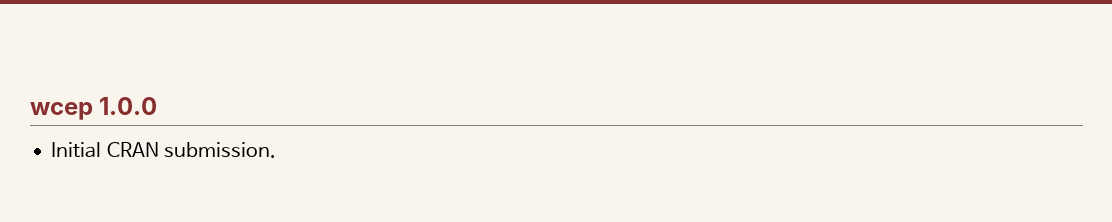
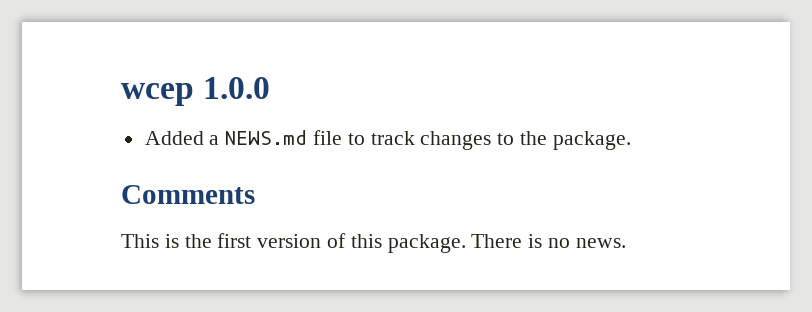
- Initial CRAN submission.
+ Added a NEWS.md file to track changes to the package.
+ Comments
+ This is the first version of this package. There is no news.

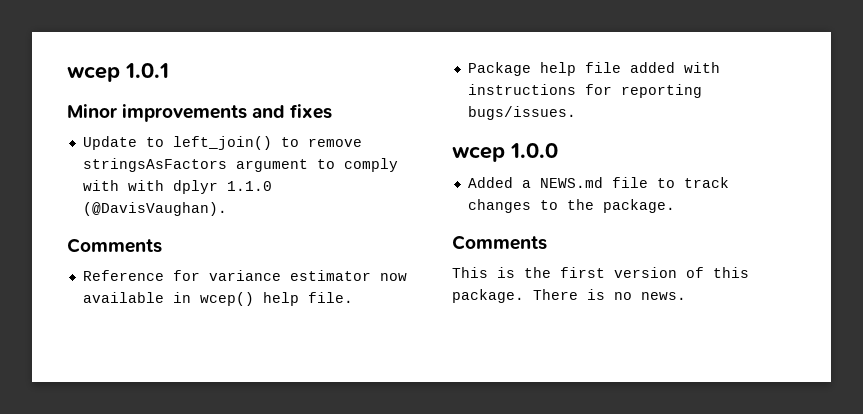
+ wcep 1.0.1
+ Minor improvements and fixes
+ Update to left_join() to remove stringsAsFactors argument to comply with with dplyr 1.1.0 (@DavisVaughan).
+ Comments
+ Reference for variance estimator now available in wcep() help file.
+ Package help file added with instructions for reporting bugs/issues.

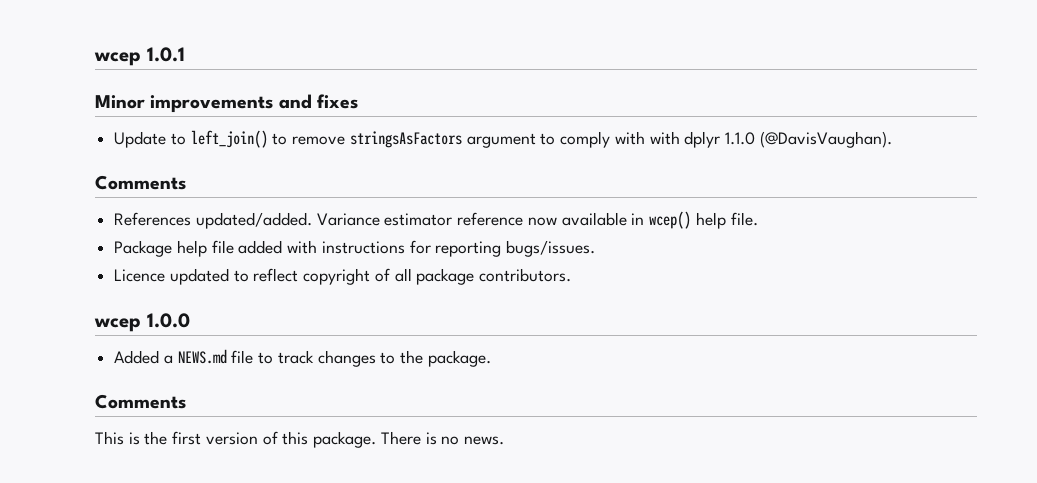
- Reference for variance estimator now available in wcep() help file.
+ References updated/added. Variance estimator reference now available in wcep() help file.
+ Licence updated to reflect copyright of all package contributors.

